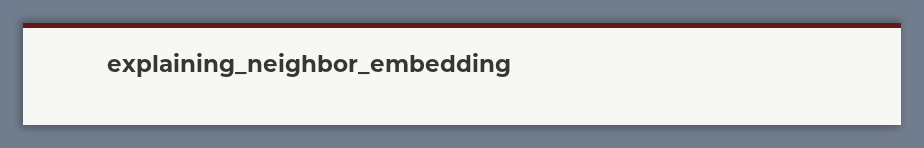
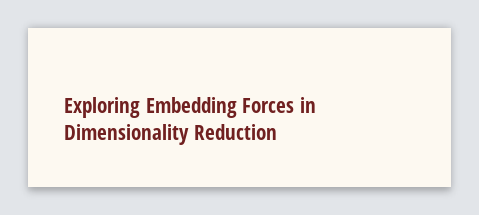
- explaining_neighbor_embedding
+ Exploring Embedding Forces in Dimensionality Reduction

